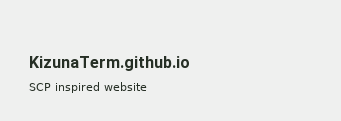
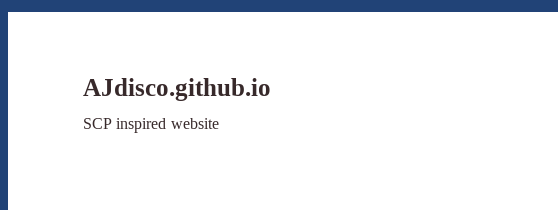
- KizunaTerm.github.io
+ AJdisco.github.io

